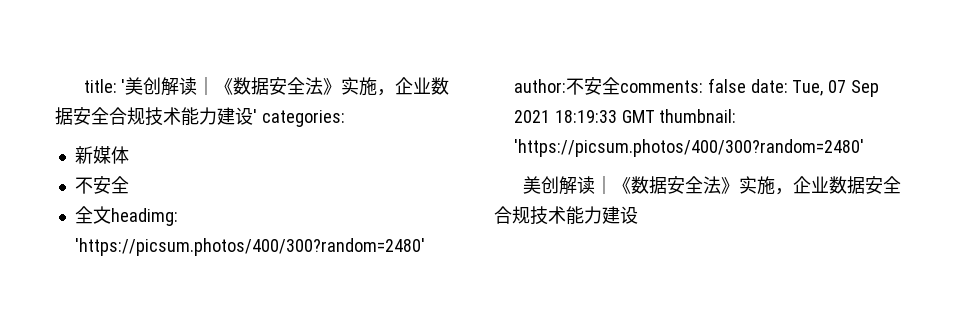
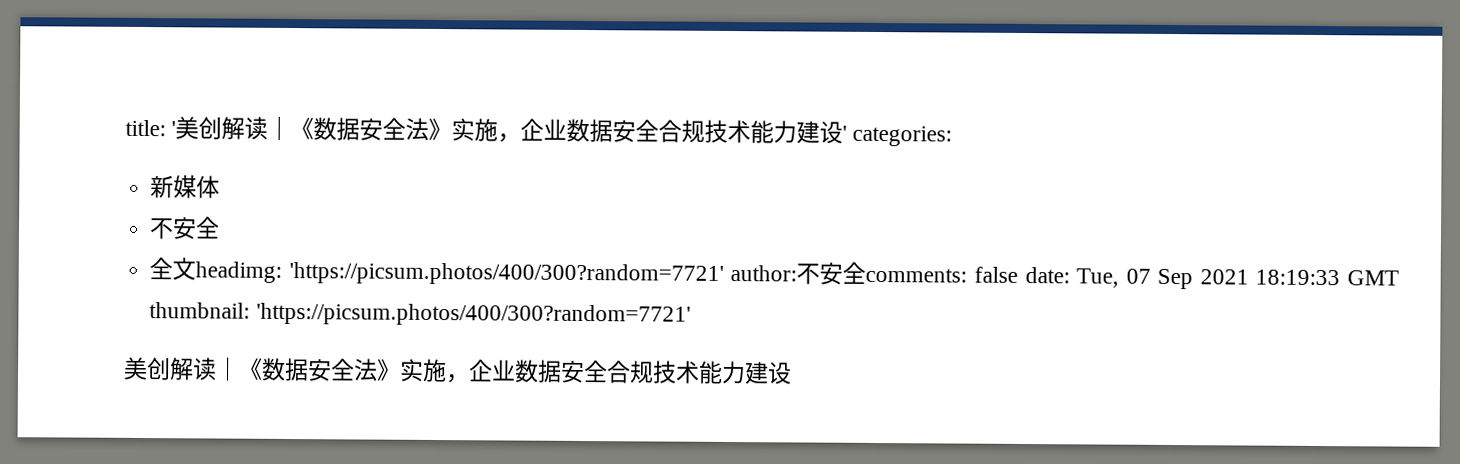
- 全文headimg: 'https://picsum.photos/400/300?random=2480' author:不安全comments: false date: Tue, 07 Sep 2021 18:19:33 GMT thumbnail: 'https://picsum.photos/400/300?random=2480'
+ 全文headimg: 'https://picsum.photos/400/300?random=7721' author:不安全comments: false date: Tue, 07 Sep 2021 18:19:33 GMT thumbnail: 'https://picsum.photos/400/300?random=7721'

